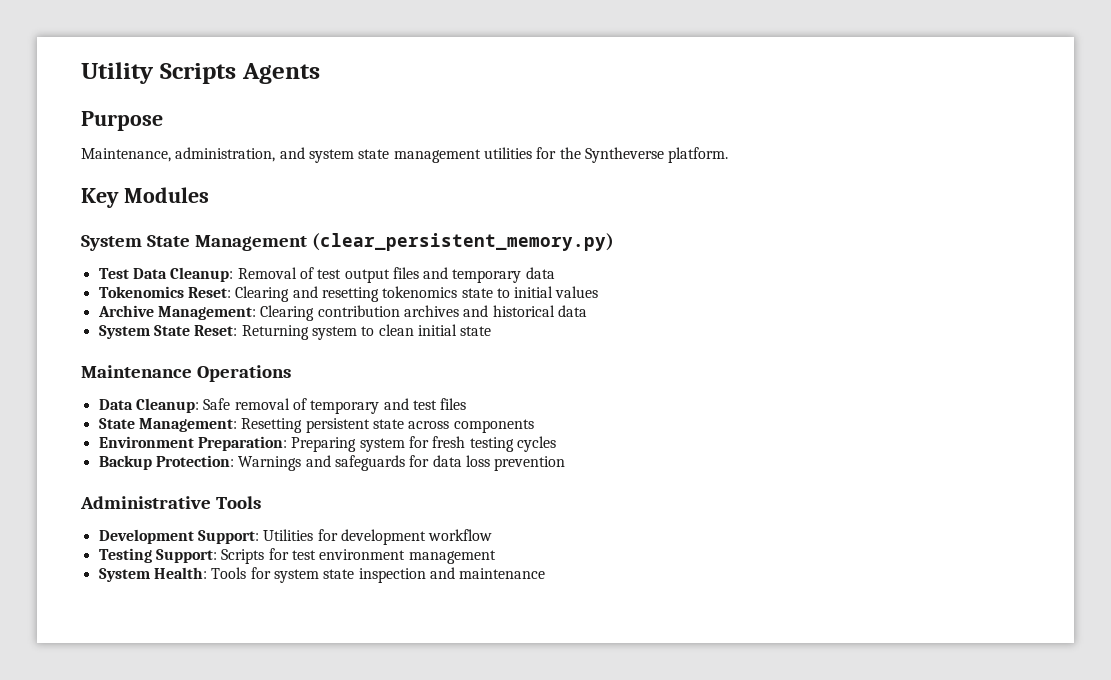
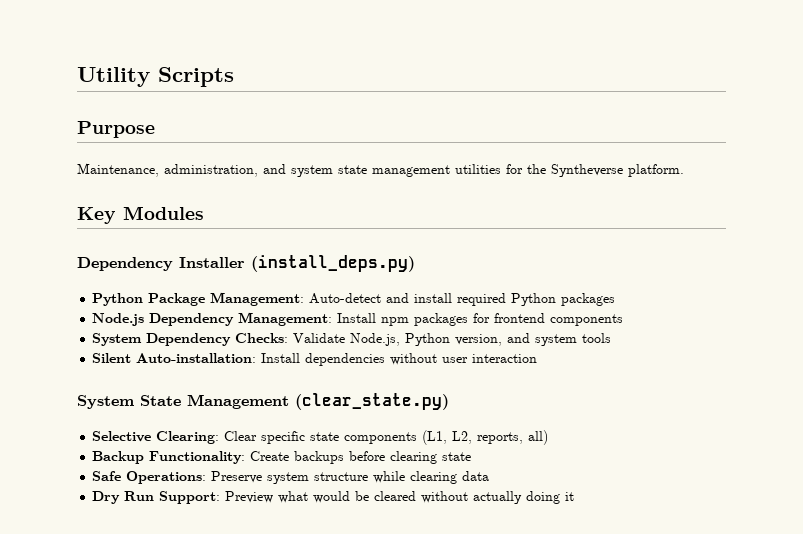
- Utility Scripts Agents
+ Utility Scripts
- System State Management (clear_persistent_memory.py)
- Test Data Cleanup: Removal of test output files and temporary data
- Tokenomics Reset: Clearing and resetting tokenomics state to initial values
- Archive Management: Clearing contribution archives and historical data
- System State Reset: Returning system to clean initial state
- Maintenance Operations
- Data Cleanup: Safe removal of temporary and test files
- State Management: Resetting persistent state across components
- Environment Preparation: Preparing system for fresh testing cycles
- Backup Protection: Warnings and safeguards for data loss prevention
- Administrative Tools
- Development Support: Utilities for development workflow
- Testing Support: Scripts for test environment management
- System Health: Tools for system state inspection and maintenance
+ Dependency Installer (install_deps.py)
+ Python Package Management: Auto-detect and install required Python packages
+ Node.js Dependency Management: Install npm packages for frontend components
+ System Dependency Checks: Validate Node.js, Python version, and system tools
+ Silent Auto-installation: Install dependencies without user interaction
+ System State Management (clear_state.py)
+ Selective Clearing: Clear specific state components (L1, L2, reports, all)
+ Backup Functionality: Create backups before clearing state
+ Safe Operations: Preserve system structure while clearing data
+ Dry Run Support: Preview what would be cleared without actually doing it

